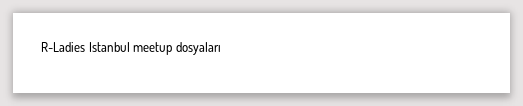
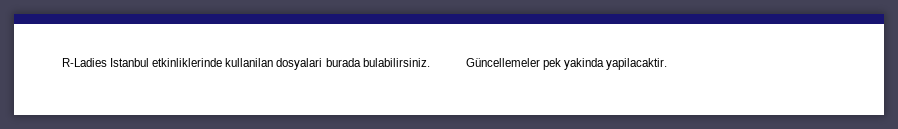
- R-Ladies Istanbul meetup dosyaları
+ R-Ladies Istanbul etkinliklerinde kullanilan dosyalari burada bulabilirsiniz. Güncellemeler pek yakinda yapilacaktir.

